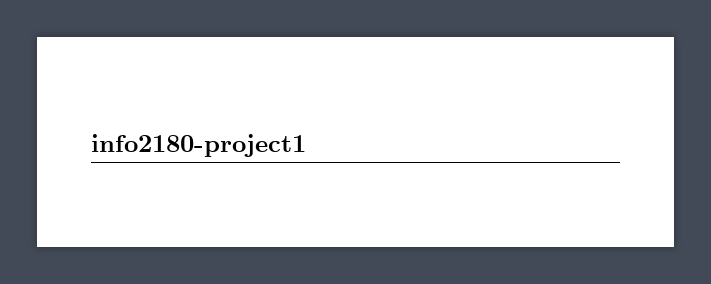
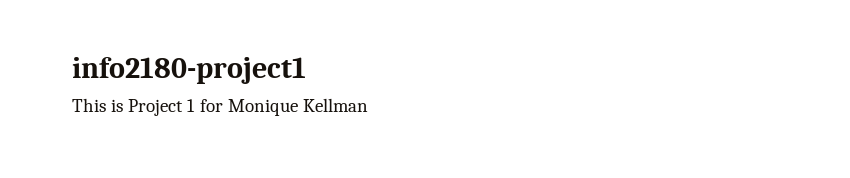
+ This is Project 1 for Monique Kellman

